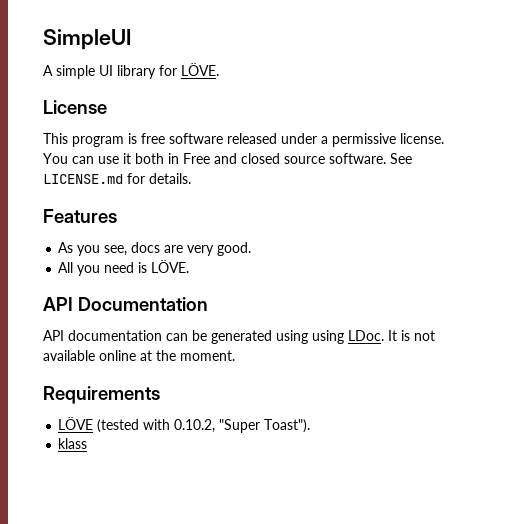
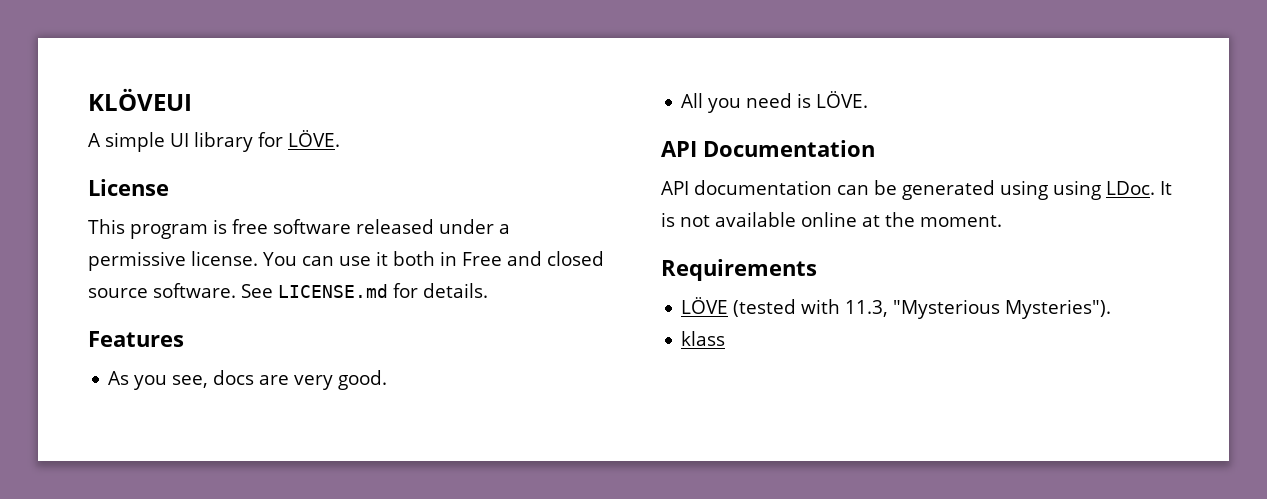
- SimpleUI
+ KLÖVEUI
- LÖVE (tested with 0.10.2, "Super Toast").
+ LÖVE (tested with 11.3, "Mysterious Mysteries").

